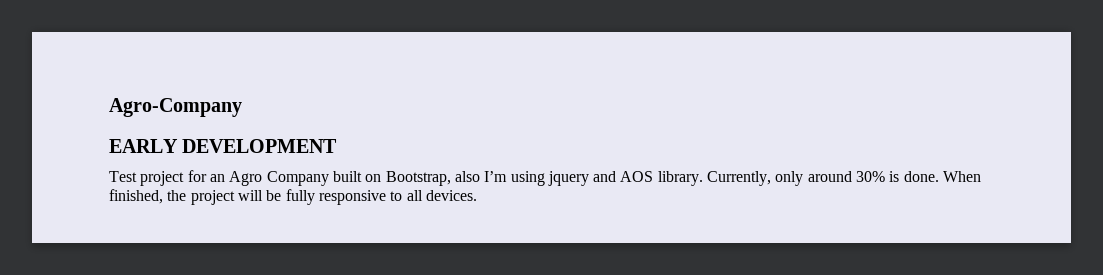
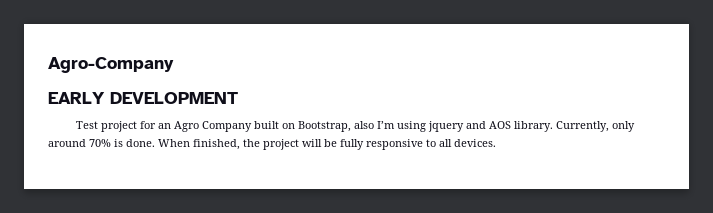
- Currently, only around 30% is done.
+ Currently, only around 70% is done.

